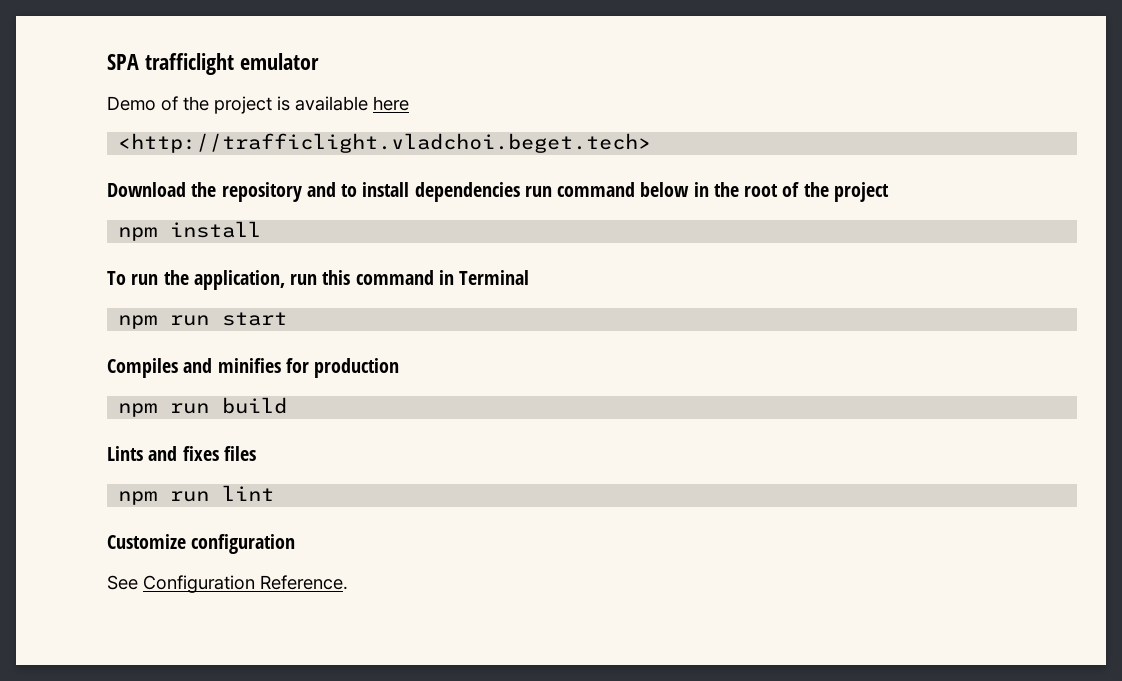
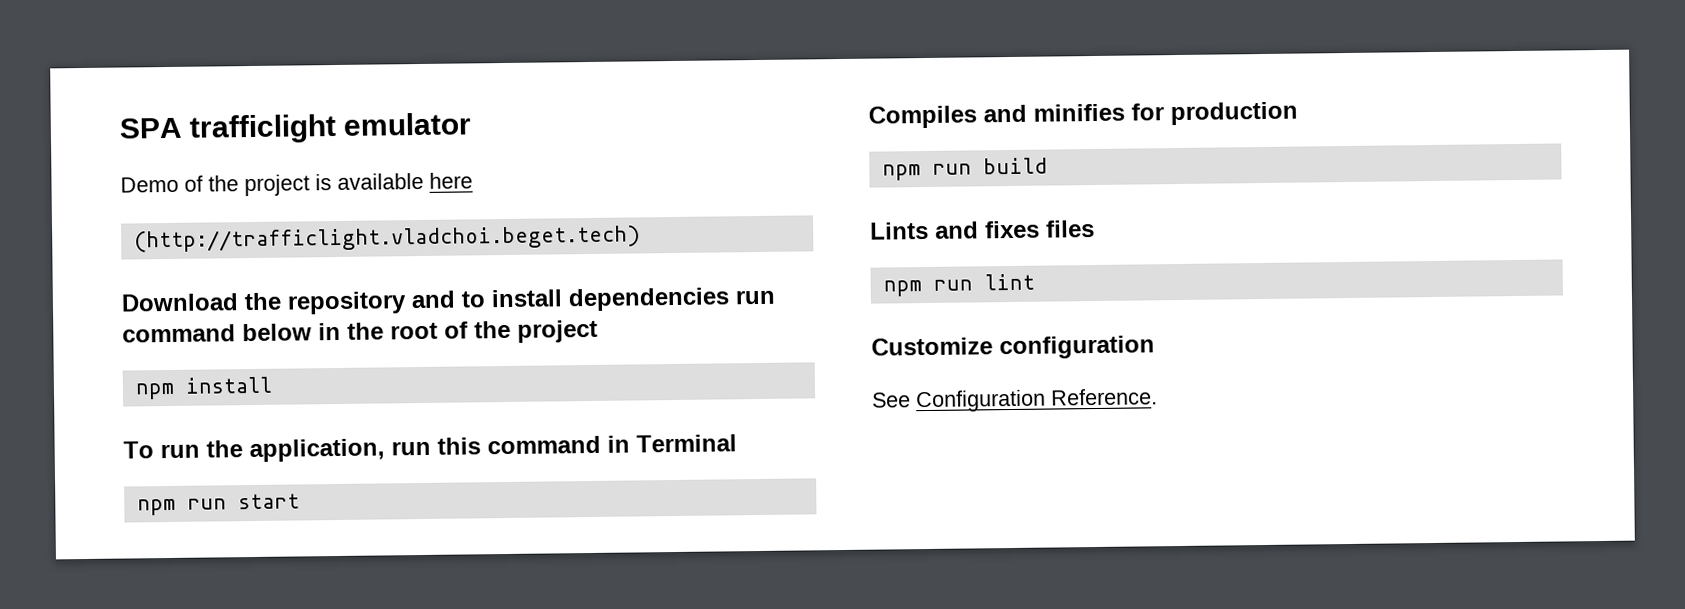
- <http://trafficlight.vladchoi.beget.tech>
+ (http://trafficlight.vladchoi.beget.tech)

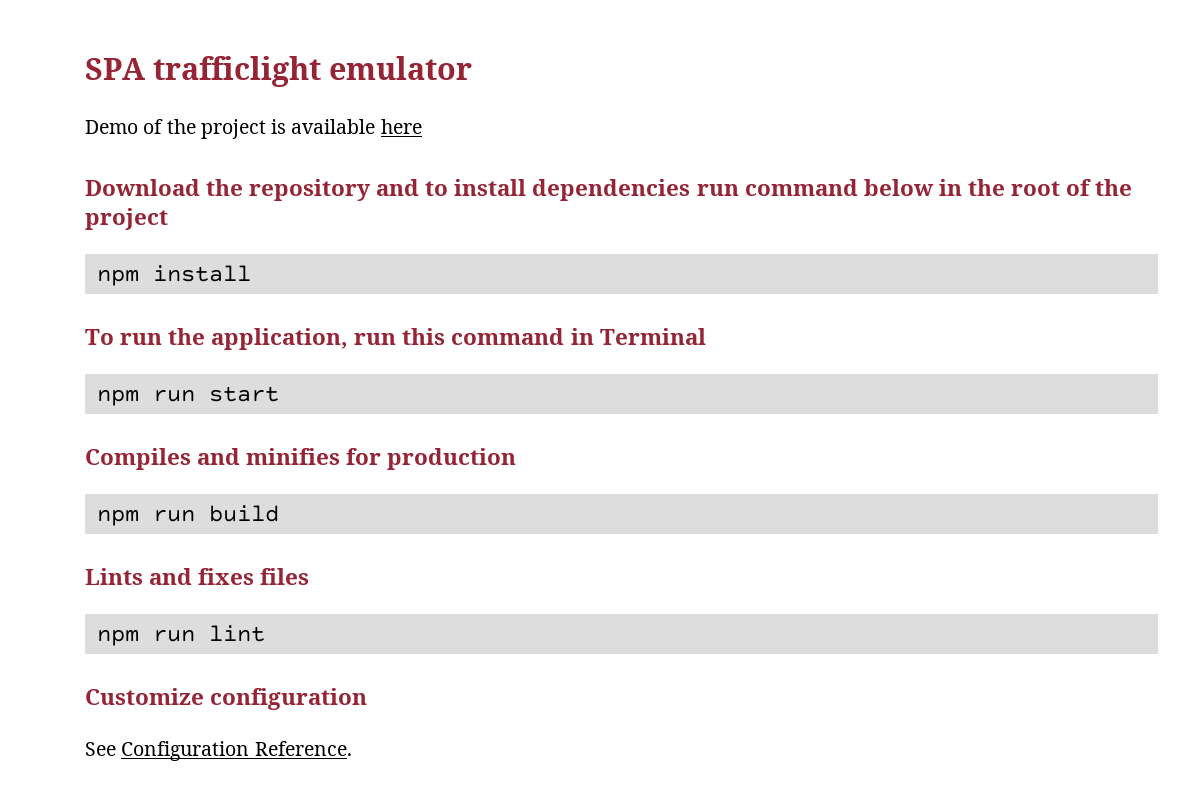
- (http://trafficlight.vladchoi.beget.tech)

